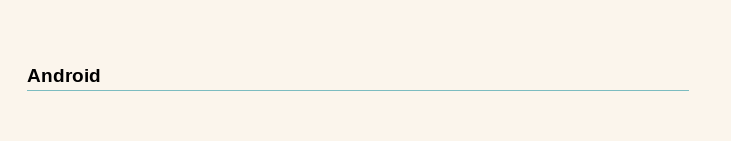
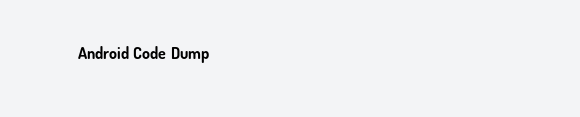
- Android
+ Android Code Dump

